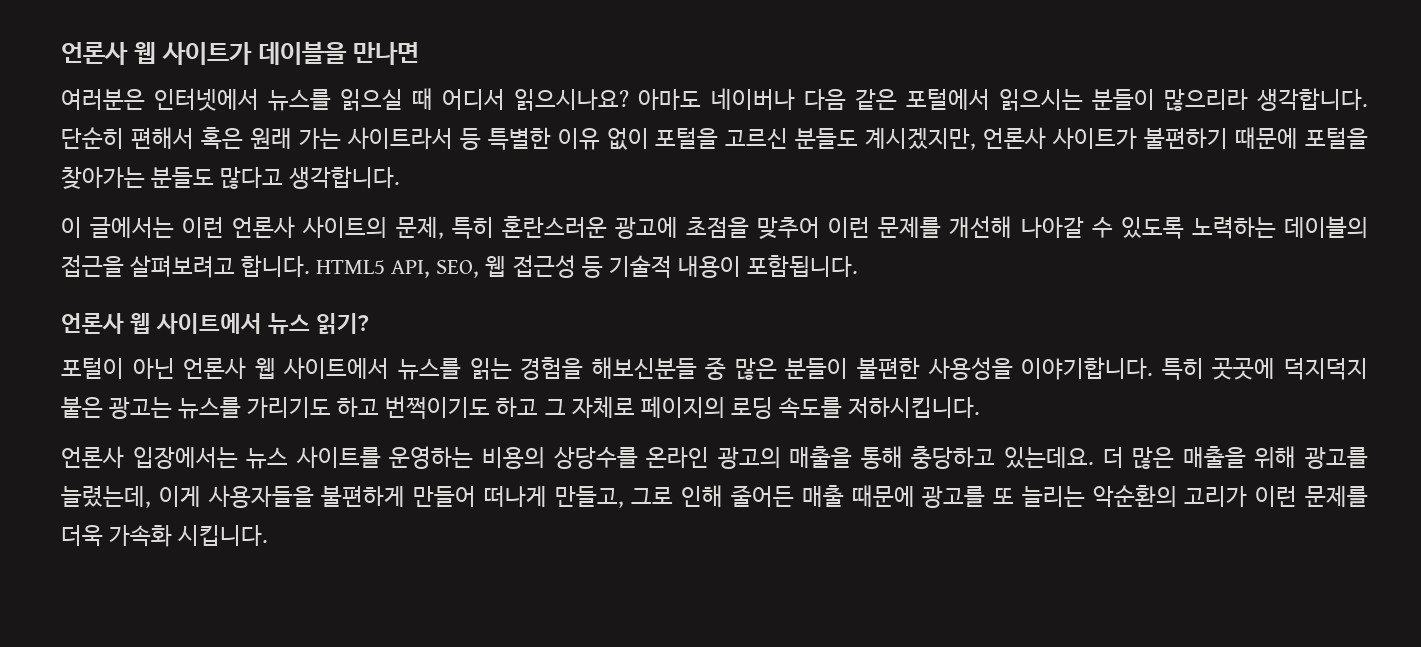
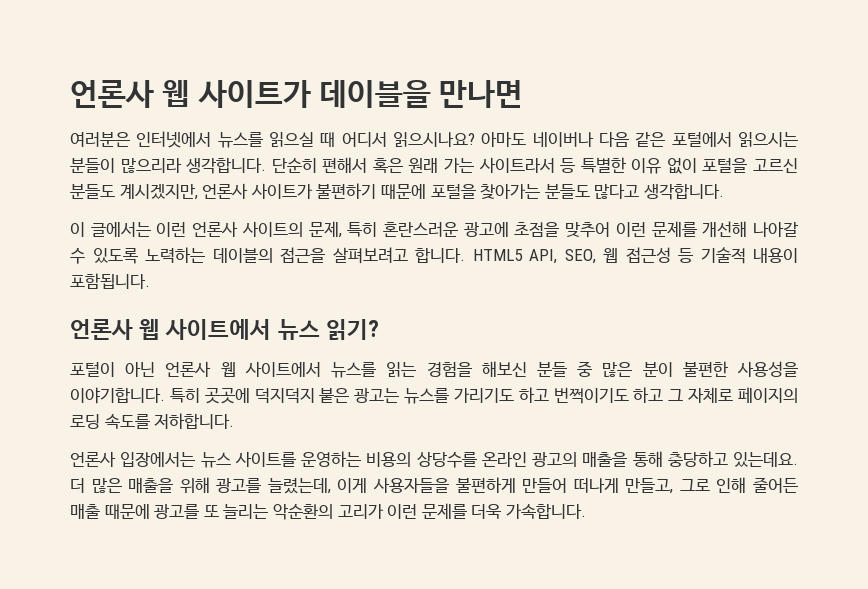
- 포털이 아닌 언론사 웹 사이트에서 뉴스를 읽는 경험을 해보신분들 중 많은 분들이 불편한 사용성을 이야기합니다.
+ 포털이 아닌 언론사 웹 사이트에서 뉴스를 읽는 경험을 해보신 분들 중 많은 분이 불편한 사용성을 이야기합니다.
- 특히 곳곳에 덕지덕지 붙은 광고는 뉴스를 가리기도 하고 번쩍이기도 하고 그 자체로 페이지의 로딩 속도를 저하시킵니다.
+ 특히 곳곳에 덕지덕지 붙은 광고는 뉴스를 가리기도 하고 번쩍이기도 하고 그 자체로 페이지의 로딩 속도를 저하합니다.
- 더 많은 매출을 위해 광고를 늘렸는데, 이게 사용자들을 불편하게 만들어 떠나게 만들고, 그로 인해 줄어든 매출 때문에 광고를 또 늘리는 악순환의 고리가 이런 문제를 더욱 가속화 시킵니다.
+ 더 많은 매출을 위해 광고를 늘렸는데, 이게 사용자들을 불편하게 만들어 떠나게 만들고, 그로 인해 줄어든 매출 때문에 광고를 또 늘리는 악순환의 고리가 이런 문제를 더욱 가속합니다.

